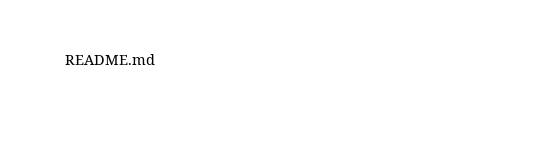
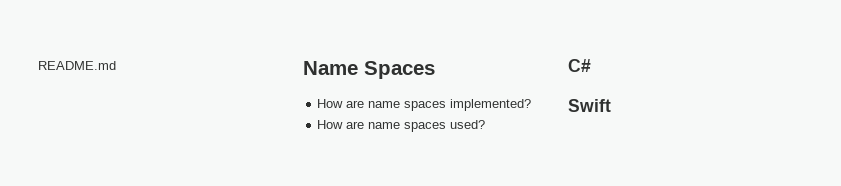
+ Name Spaces
+ How are name spaces implemented?
+ How are name spaces used?
+ C#
+ Swift

